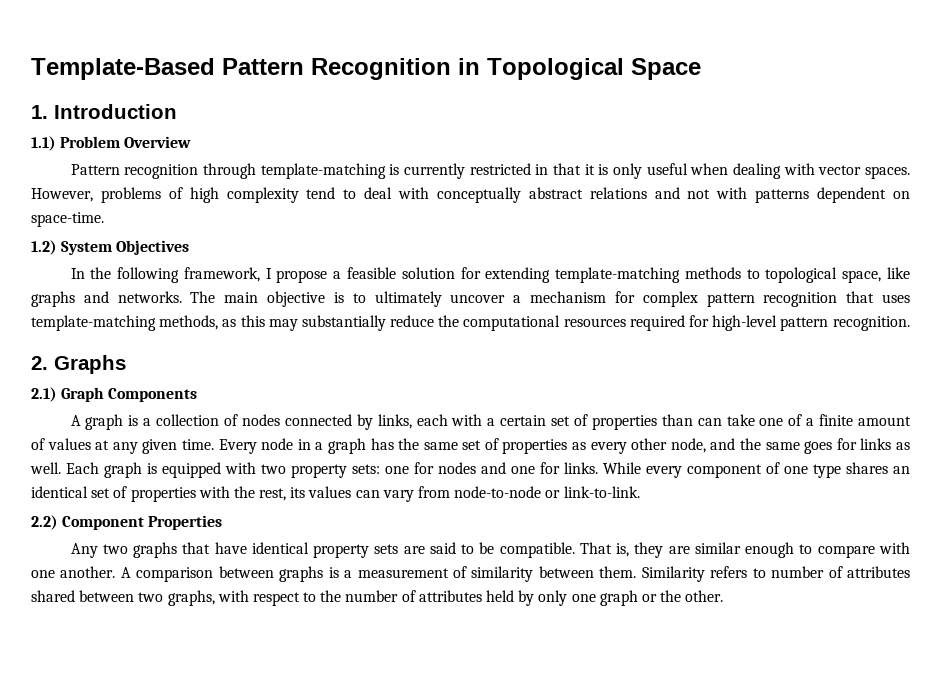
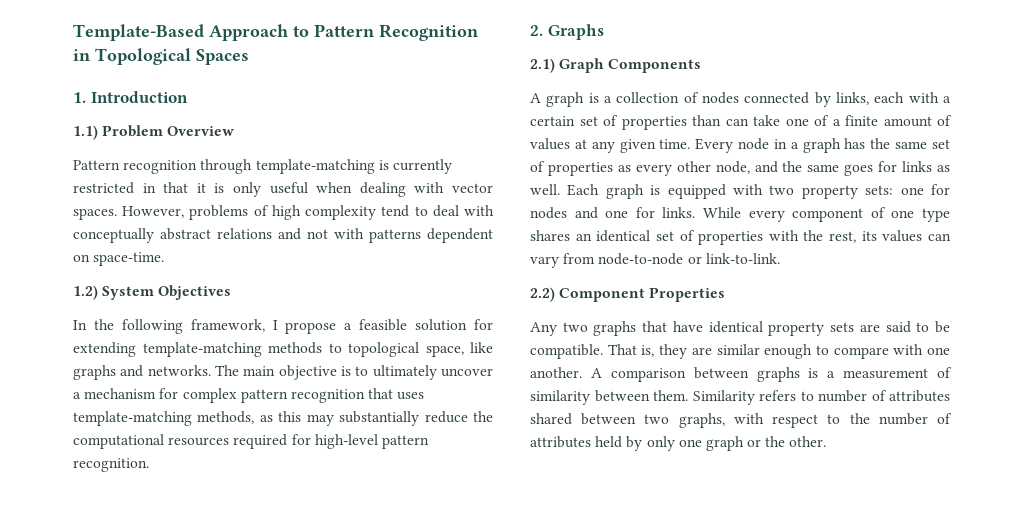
- Template-Based Pattern Recognition in Topological Space
+ Template-Based Approach to Pattern Recognition in Topological Spaces

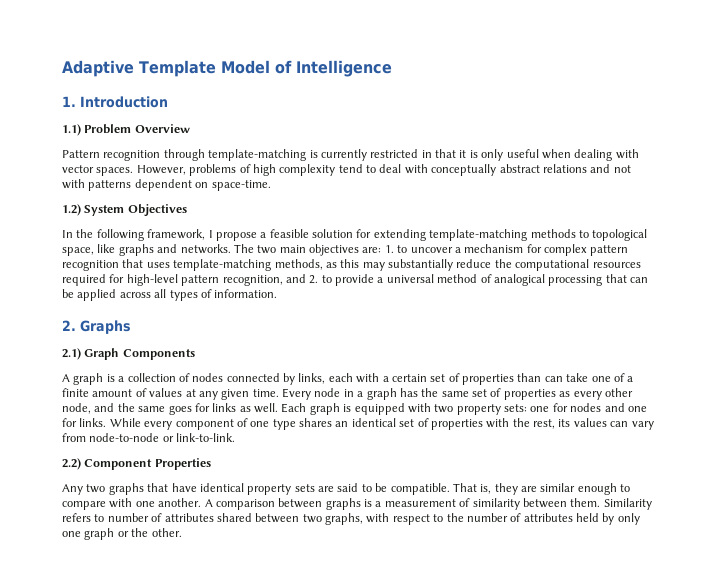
- Template-Based Approach to Pattern Recognition in Topological Spaces
+ Adaptive Template Model of Intelligence
- The main objective is to ultimately uncover a mechanism for complex pattern recognition that uses template-matching methods, as this may substantially reduce the computational resources required for high-level pattern recognition.
+ The two main objectives are: 1. to uncover a mechanism for complex pattern recognition that uses template-matching methods, as this may substantially reduce the computational resources required for high-level pattern recognition, and 2. to provide a universal method of analogical processing that can be applied across all types of information.

